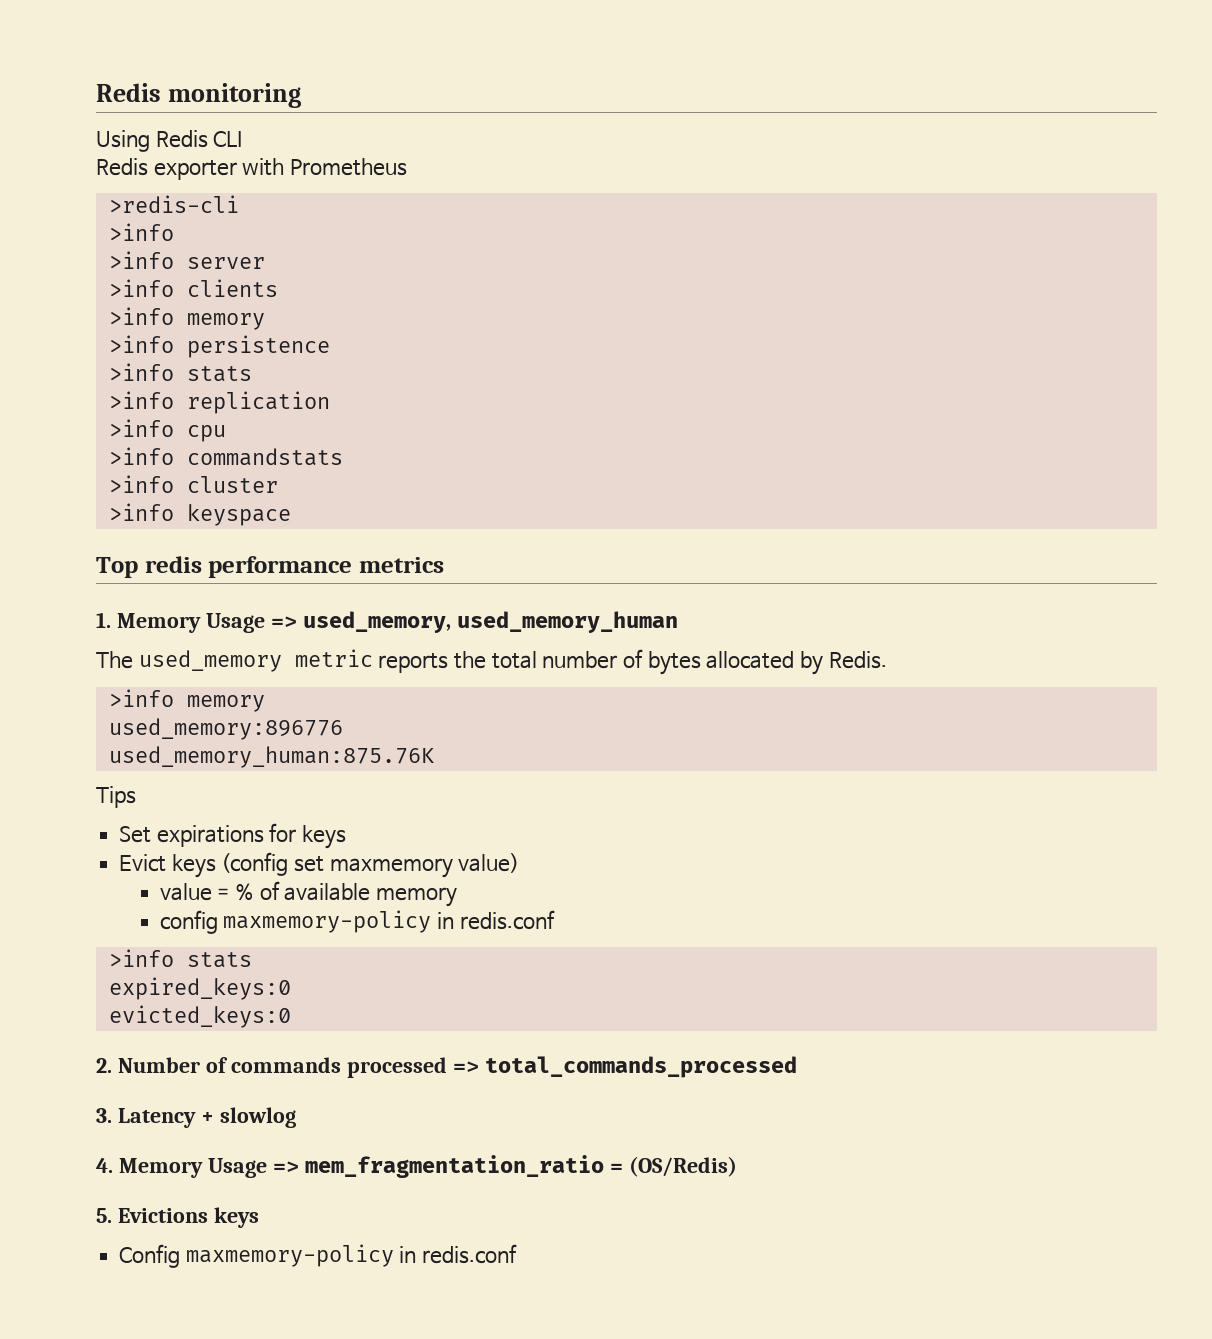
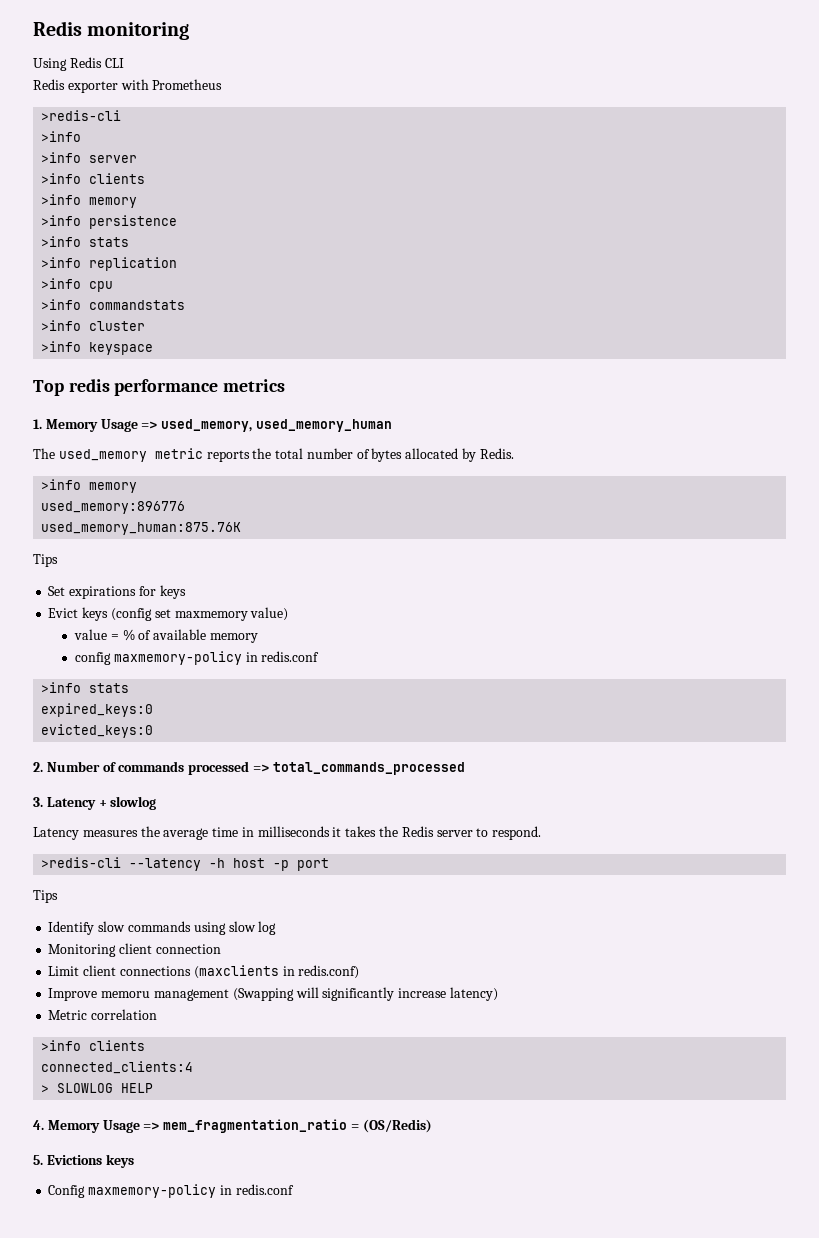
+ Latency measures the average time in milliseconds it takes the Redis server to respond.
+ >redis-cli --latency -h host -p port
+ Tips
+ Identify slow commands using slow log
+ Monitoring client connection
+ Limit client connections (maxclients in redis.conf)
+ Improve memoru management (Swapping will significantly increase latency)
+ Metric correlation
+ >info clients
+ connected_clients:4
+ > SLOWLOG HELP

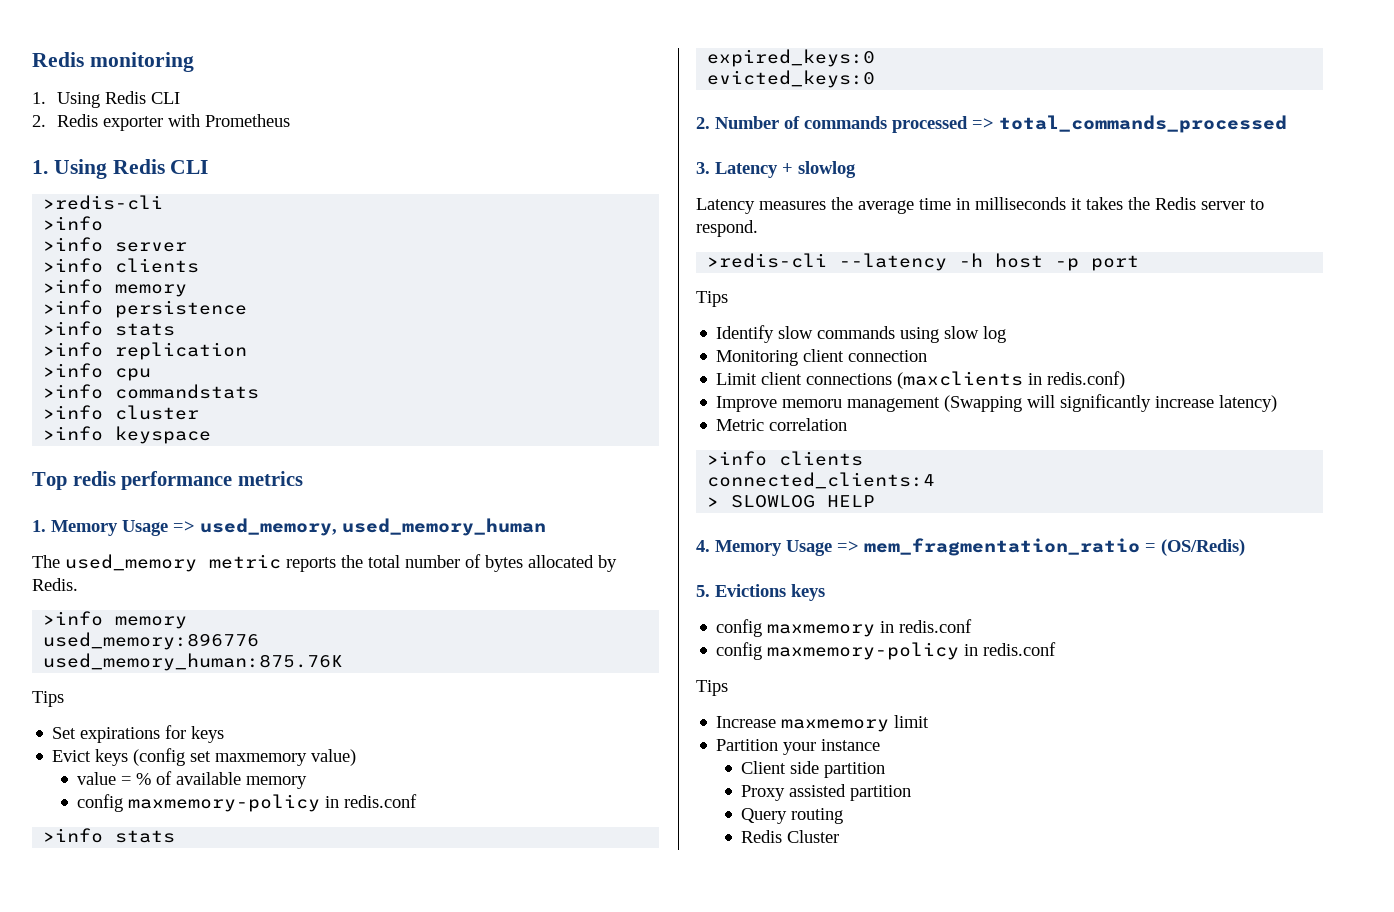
  Redis monitoring
- Using Redis CLI
- Redis exporter with Prometheus
+ 1. Using Redis CLI
+ 2. Redis exporter with Prometheus
+ 1. Using Redis CLI
- Config maxmemory-policy in redis.conf
+ config maxmemory in redis.conf
+ config maxmemory-policy in redis.conf
+ Tips
+ Increase maxmemory limit
+ Partition your instance
+ Client side partition
+ Proxy assisted partition
+ Query routing
+ Redis Cluster

